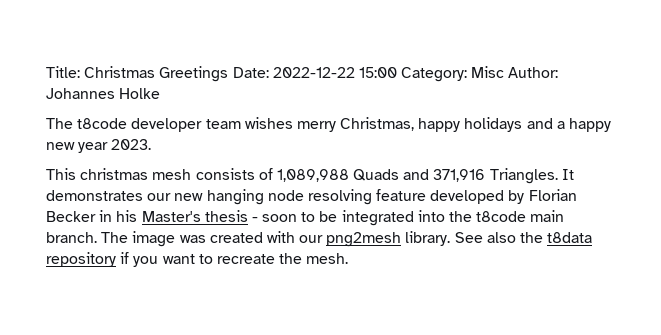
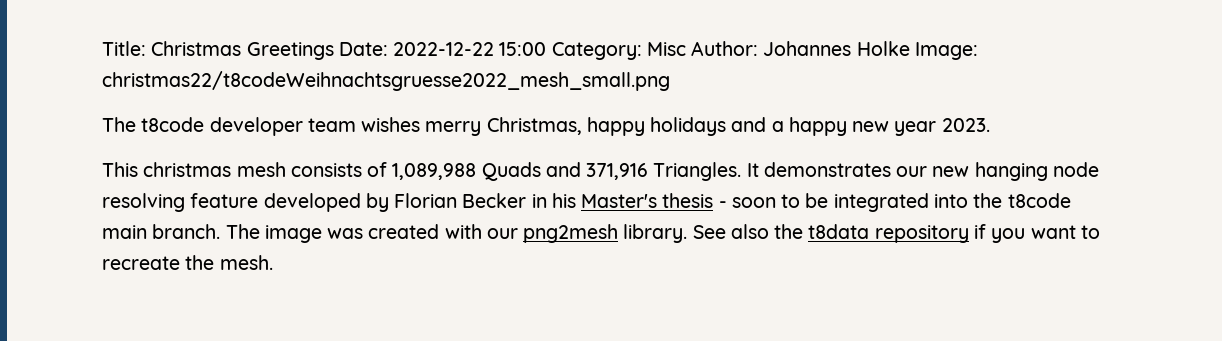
- Title: Christmas Greetings Date: 2022-12-22 15:00 Category: Misc Author: Johannes Holke
+ Title: Christmas Greetings Date: 2022-12-22 15:00 Category: Misc Author: Johannes Holke Image: christmas22/t8codeWeihnachtsgruesse2022_mesh_small.png

